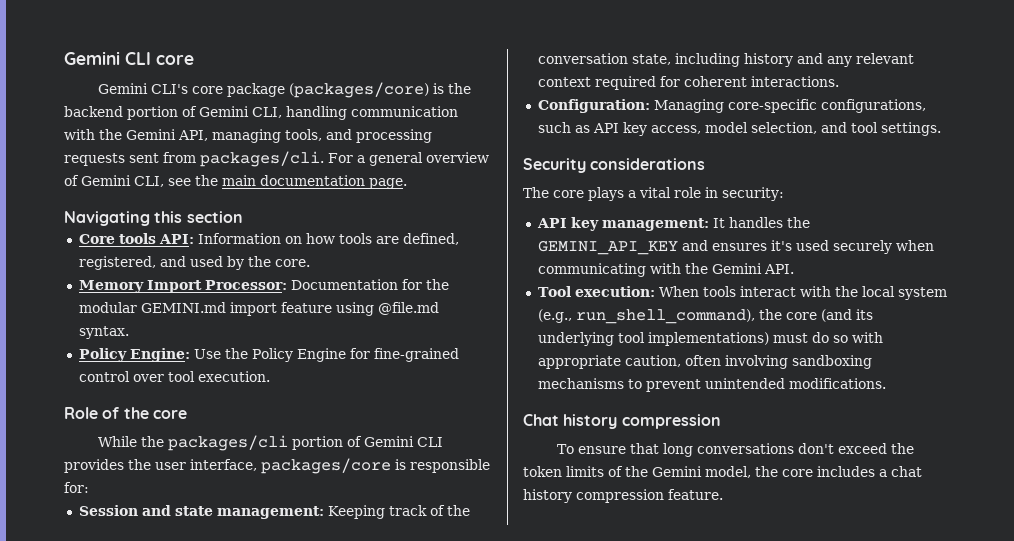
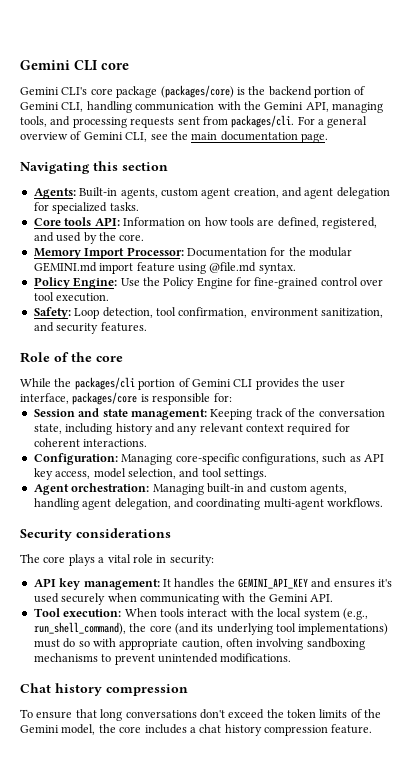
+ Agents: Built-in agents, custom agent creation, and agent delegation for specialized tasks.
+ Safety: Loop detection, tool confirmation, environment sanitization, and security features.
+ Agent orchestration: Managing built-in and custom agents, handling agent delegation, and coordinating multi-agent workflows.

